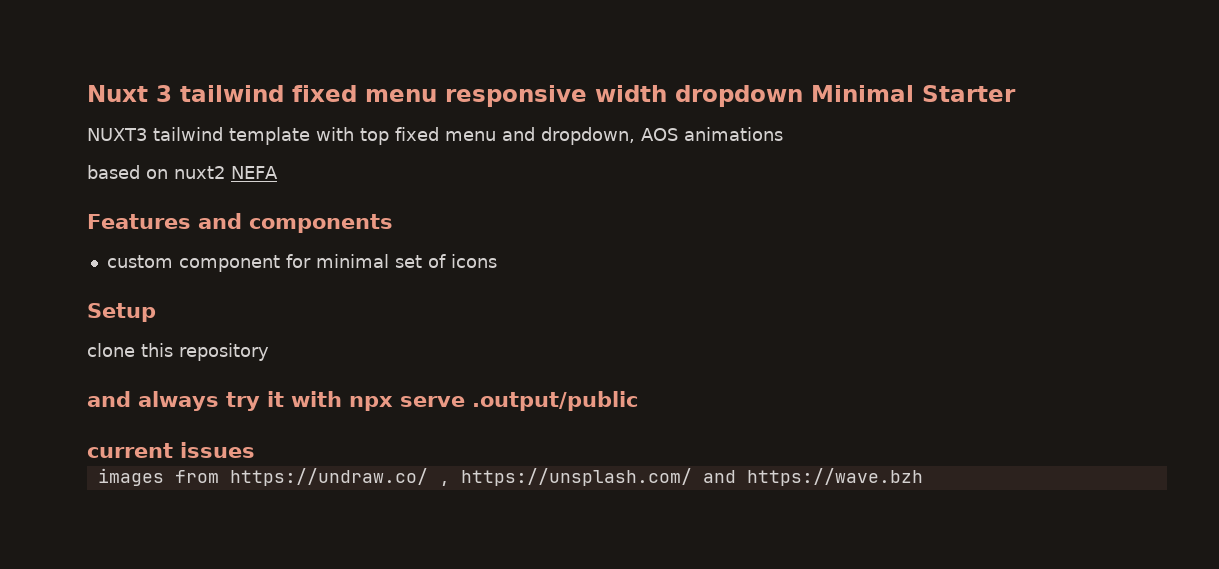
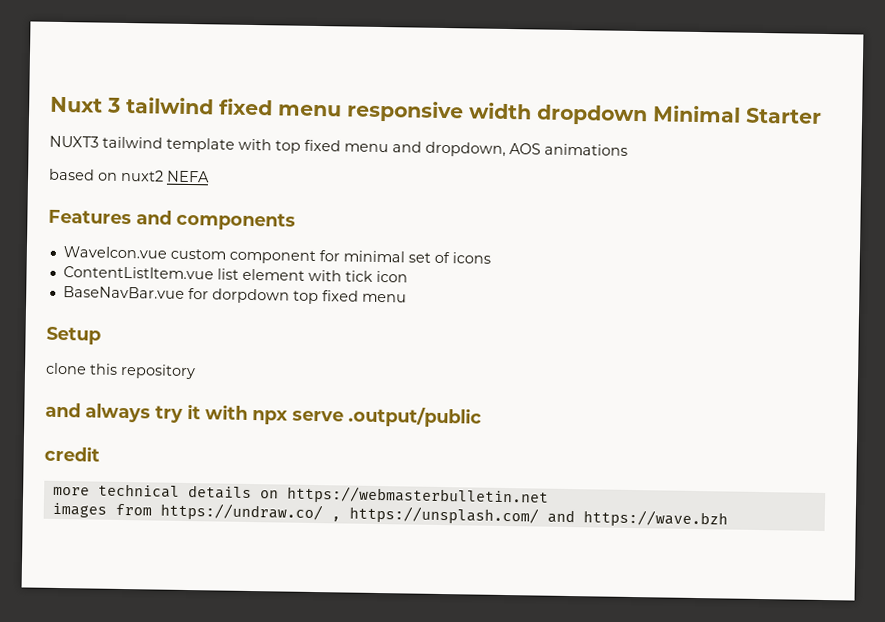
- custom component for minimal set of icons
+ WaveIcon.vue custom component for minimal set of icons
+ ContentListItem.vue list element with tick icon
+ BaseNavBar.vue for dorpdown top fixed menu
- current issues
+ credit
+ more technical details on https://webmasterbulletin.net

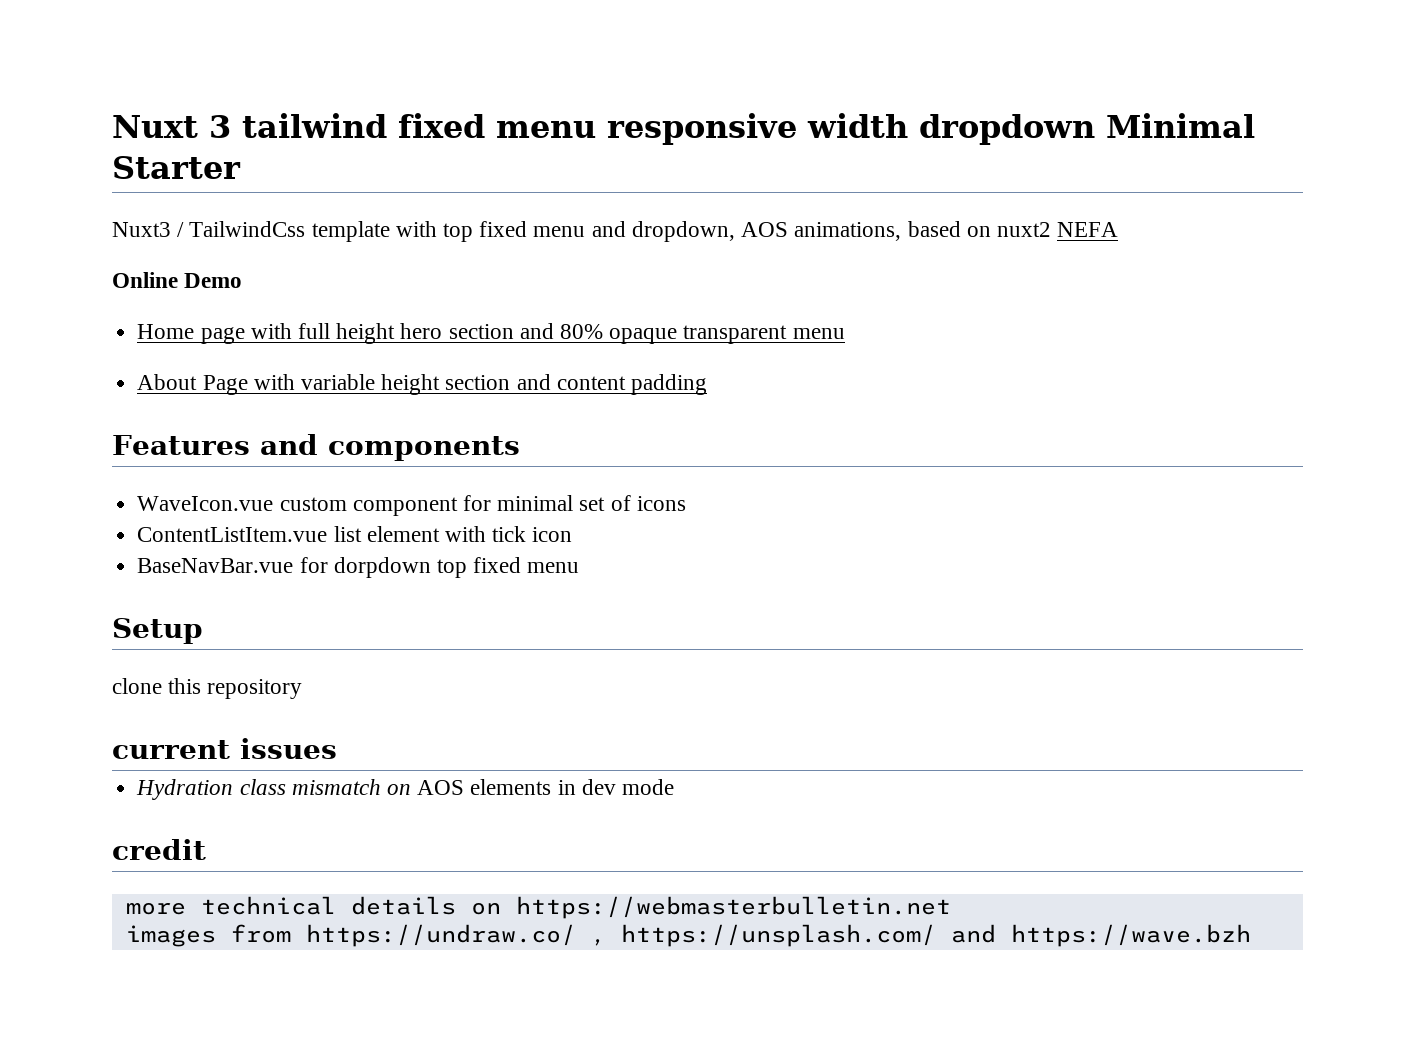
- NUXT3 tailwind template with top fixed menu and dropdown, AOS animations
- based on nuxt2 NEFA
+ Nuxt3 / TailwindCss template with top fixed menu and dropdown, AOS animations, based on nuxt2 NEFA
+ Online Demo
+ Home page with full height hero section and 80% opaque transparent menu
+ About Page with variable height section and content padding
- and always try it with npx serve .output/public
+ current issues
+ Hydration class mismatch on AOS elements in dev mode

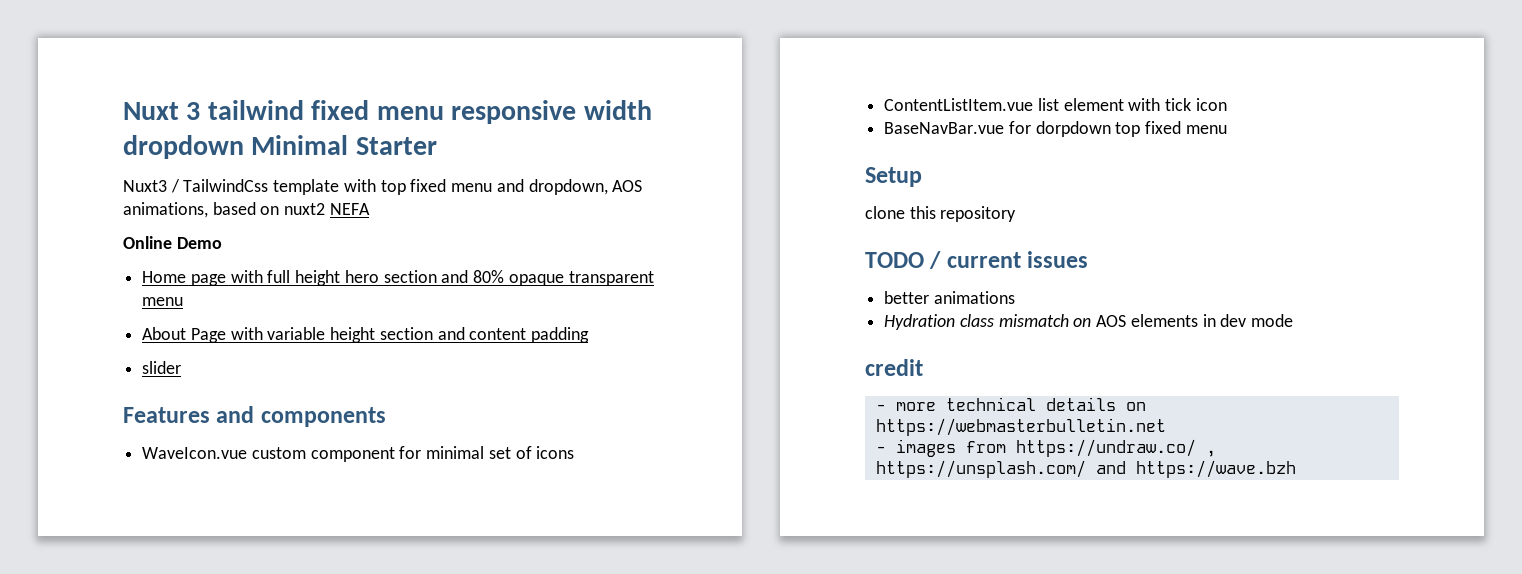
+ slider
- current issues
+ TODO / current issues
+ better animations
- more technical details on https://webmasterbulletin.net
+ - more technical details on https://webmasterbulletin.net
- images from https://undraw.co/ , https://unsplash.com/ and https://wave.bzh
+ - images from https://undraw.co/ , https://unsplash.com/ and https://wave.bzh

